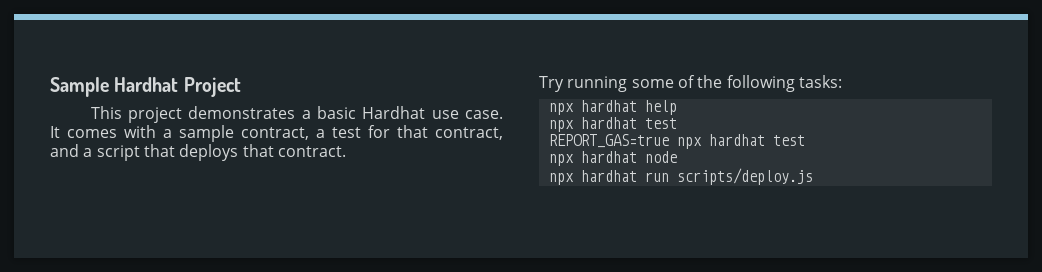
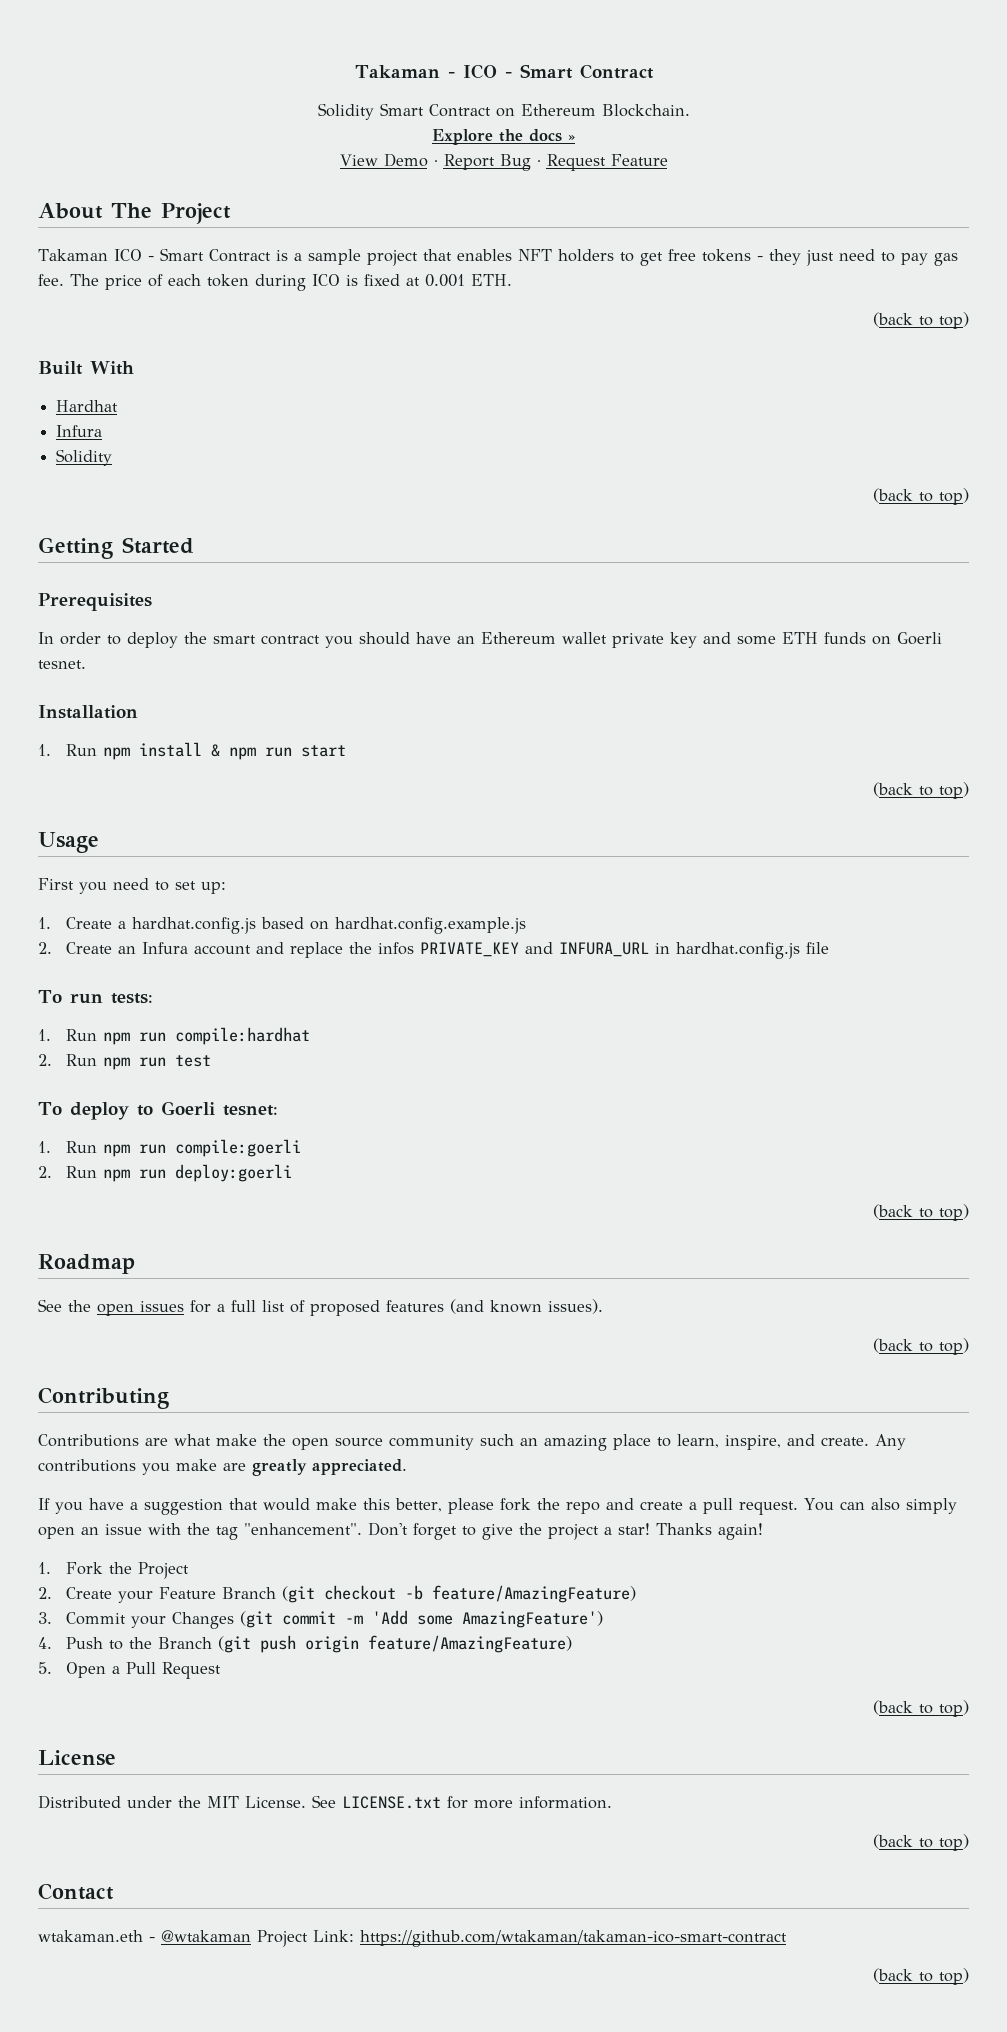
- Sample Hardhat Project
- This project demonstrates a basic Hardhat use case. It comes with a sample contract, a test for that contract, and a script that deploys that contract.
- Try running some of the following tasks:
- npx hardhat help
- npx hardhat test
- REPORT_GAS=true npx hardhat test
- npx hardhat node
- npx hardhat run scripts/deploy.js
+ Takaman - ICO - Smart Contract
+ Solidity Smart Contract on Ethereum Blockchain.
+ Explore the docs »
+ View Demo · Report Bug · Request Feature
+ About The Project
+ Takaman ICO - Smart Contract is a sample project that enables NFT holders to get free tokens - they just need to pay gas fee. The price of each token during ICO is fixed at 0.001 ETH.
+ (back to top)
+ Built With
+ Hardhat
+ Infura
+ Solidity
+ (back to top)
+ Getting Started
+ Prerequisites
+ In order to deploy the smart contract you should have an Ethereum wallet private key and some ETH funds on Goerli tesnet.
+ Installation
+ 1. Run npm install & npm run start
+ (back to top)
+ Usage
+ First you need to set up:
+ 1. Create a hardhat.config.js based on hardhat.config.example.js
+ 2. Create an Infura account and replace the infos PRIVATE_KEY and INFURA_URL in hardhat.config.js file
+ To run tests:
+ 1. Run npm run compile:hardhat
+ 2. Run npm run test
+ To deploy to Goerli tesnet:
+ 1. Run npm run compile:goerli
+ 2. Run npm run deploy:goerli
+ (back to top)
+ Roadmap
+ See the open issues for a full list of proposed features (and known issues).
+ (back to top)
+ Contributing
+ Contributions are what make the open source community such an amazing place to learn, inspire, and create. Any contributions you make are greatly appreciated.
+ If you have a suggestion that would make this better, please fork the repo and create a pull request. You can also simply open an issue with the tag "enhancement". Don't forget to give the project a star! Thanks again!
+ 1. Fork the Project
+ 2. Create your Feature Branch (git checkout -b feature/AmazingFeature)
+ 3. Commit your Changes (git commit -m 'Add some AmazingFeature')
+ 4. Push to the Branch (git push origin feature/AmazingFeature)
+ 5. Open a Pull Request
+ (back to top)
+ License
+ Distributed under the MIT License. See LICENSE.txt for more information.
+ (back to top)
+ Contact
+ wtakaman.eth - @wtakaman Project Link: https://github.com/wtakaman/takaman-ico-smart-contract
+ (back to top)

